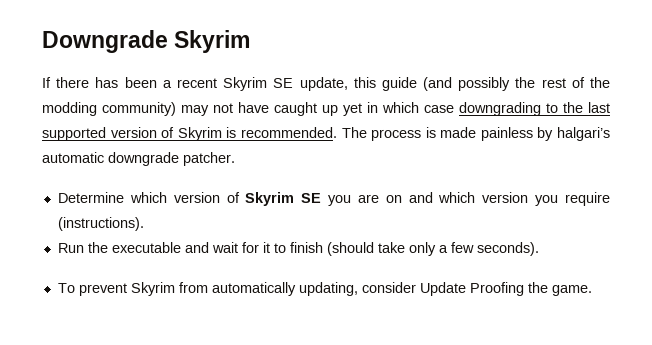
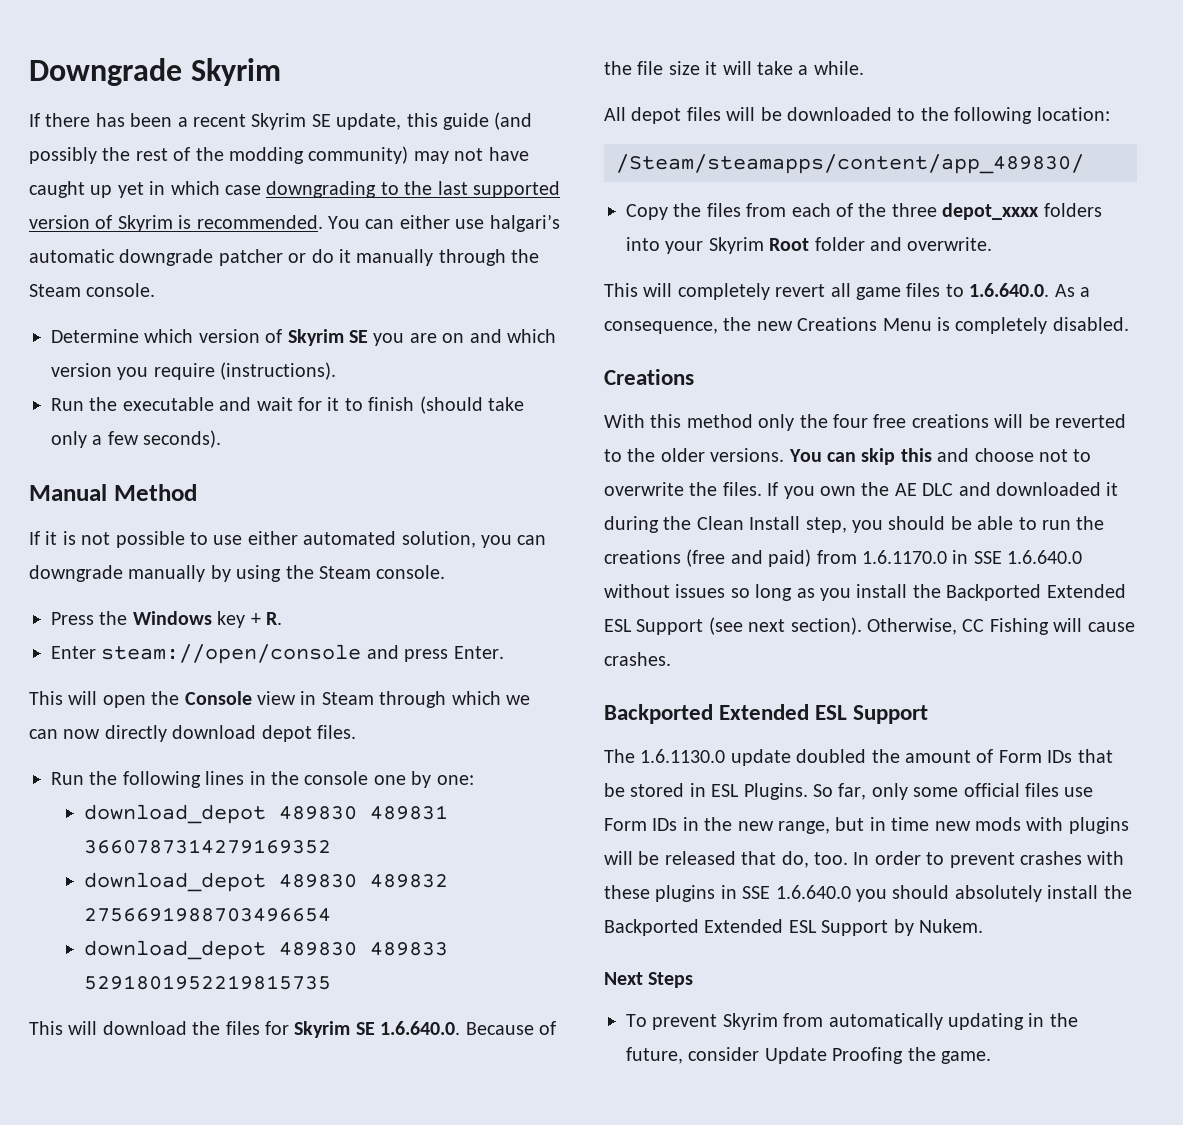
- The process is made painless by halgari’s automatic downgrade patcher.
+ You can either use halgari’s automatic downgrade patcher or do it manually through the Steam console.
+ Manual Method
+ If it is not possible to use either automated solution, you can downgrade manually by using the Steam console.
+ Press the Windows key + R.
+ Enter steam://open/console and press Enter.
+ This will open the Console view in Steam through which we can now directly download depot files.
+ Run the following lines in the console one by one:
+ download_depot 489830 489831 3660787314279169352
+ download_depot 489830 489832 2756691988703496654
+ download_depot 489830 489833 5291801952219815735
+ This will download the files for Skyrim SE 1.6.640.0. Because of the file size it will take a while.
+ All depot files will be downloaded to the following location:
+ /Steam/steamapps/content/app_489830/
+ Copy the files from each of the three depot_xxxx folders into your Skyrim Root folder and overwrite.
+ This will completely revert all game files to 1.6.640.0. As a consequence, the new Creations Menu is completely disabled.
+ Creations
+ With this method only the four free creations will be reverted to the older versions. You can skip this and choose not to overwrite the files. If you own the AE DLC and downloaded it during the Clean Install step, you should be able to run the creations (free and paid) from 1.6.1170.0 in SSE 1.6.640.0 without issues so long as you install the Backported Extended ESL Support (see next section). Otherwise, CC Fishing will cause crashes.
+ Backported Extended ESL Support
+ The 1.6.1130.0 update doubled the amount of Form IDs that be stored in ESL Plugins. So far, only some official files use Form IDs in the new range, but in time new mods with plugins will be released that do, too. In order to prevent crashes with these plugins in SSE 1.6.640.0 you should absolutely install the Backported Extended ESL Support by Nukem.
+ Next Steps
- To prevent Skyrim from automatically updating, consider Update Proofing the game.
+ To prevent Skyrim from automatically updating in the future, consider Update Proofing the game.

